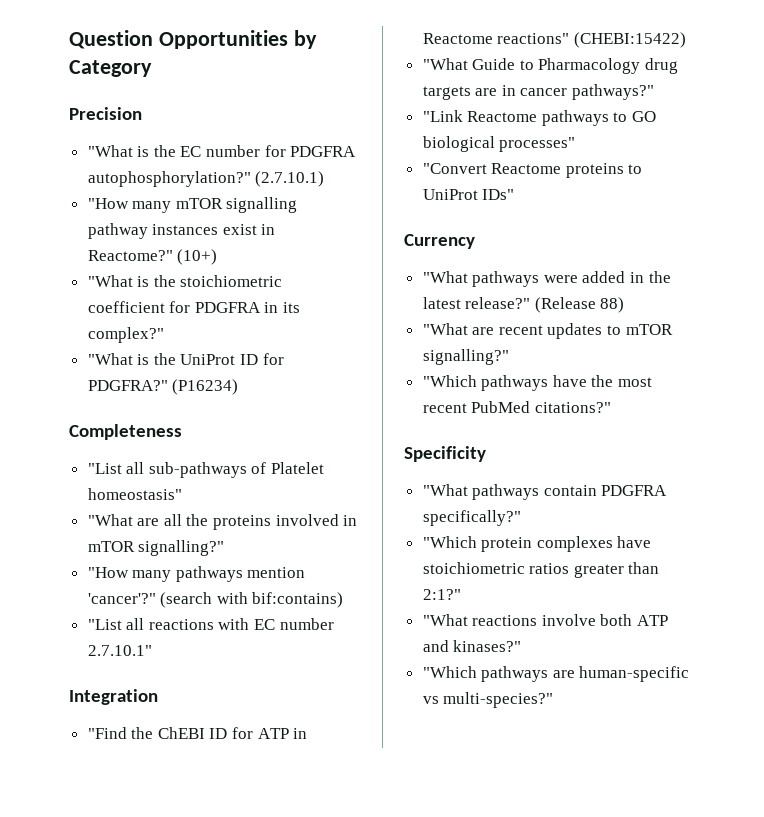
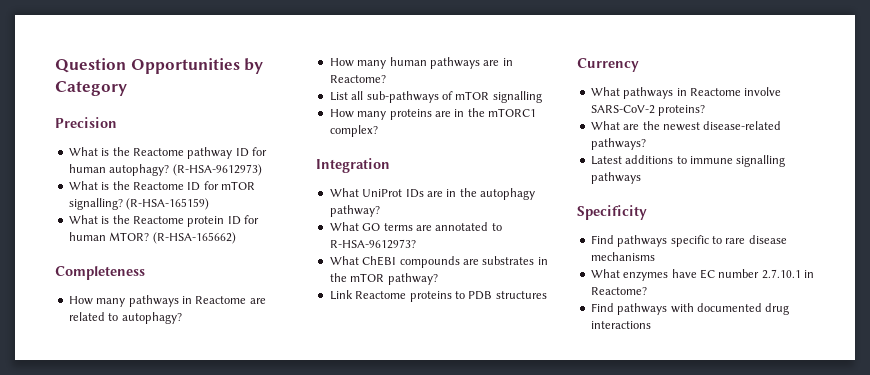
- "What is the EC number for PDGFRA autophosphorylation?" (2.7.10.1)
- "How many mTOR signalling pathway instances exist in Reactome?" (10+)
- "What is the stoichiometric coefficient for PDGFRA in its complex?"
- "What is the UniProt ID for PDGFRA?" (P16234)
+ What is the Reactome pathway ID for human autophagy? (R-HSA-9612973)
+ What is the Reactome ID for mTOR signalling? (R-HSA-165159)
+ What is the Reactome protein ID for human MTOR? (R-HSA-165662)
  Completeness
- "List all sub-pathways of Platelet homeostasis"
- "What are all the proteins involved in mTOR signalling?"
- "How many pathways mention 'cancer'?" (search with bif:contains)
- "List all reactions with EC number 2.7.10.1"
+ How many pathways in Reactome are related to autophagy?
+ How many human pathways are in Reactome?
+ List all sub-pathways of mTOR signalling
+ How many proteins are in the mTORC1 complex?
  Integration
- "Find the ChEBI ID for ATP in Reactome reactions" (CHEBI:15422)
- "What Guide to Pharmacology drug targets are in cancer pathways?"
- "Link Reactome pathways to GO biological processes"
- "Convert Reactome proteins to UniProt IDs"
+ What UniProt IDs are in the autophagy pathway?
+ What GO terms are annotated to R-HSA-9612973?
+ What ChEBI compounds are substrates in the mTOR pathway?
+ Link Reactome proteins to PDB structures
- "What pathways were added in the latest release?" (Release 88)
- "What are recent updates to mTOR signalling?"
- "Which pathways have the most recent PubMed citations?"
+ What pathways in Reactome involve SARS-CoV-2 proteins?
+ What are the newest disease-related pathways?
+ Latest additions to immune signalling pathways
  Specificity
- "What pathways contain PDGFRA specifically?"
- "Which protein complexes have stoichiometric ratios greater than 2:1?"
- "What reactions involve both ATP and kinases?"
- "Which pathways are human-specific vs multi-species?"
+ Find pathways specific to rare disease mechanisms
+ What enzymes have EC number 2.7.10.1 in Reactome?
+ Find pathways with documented drug interactions

